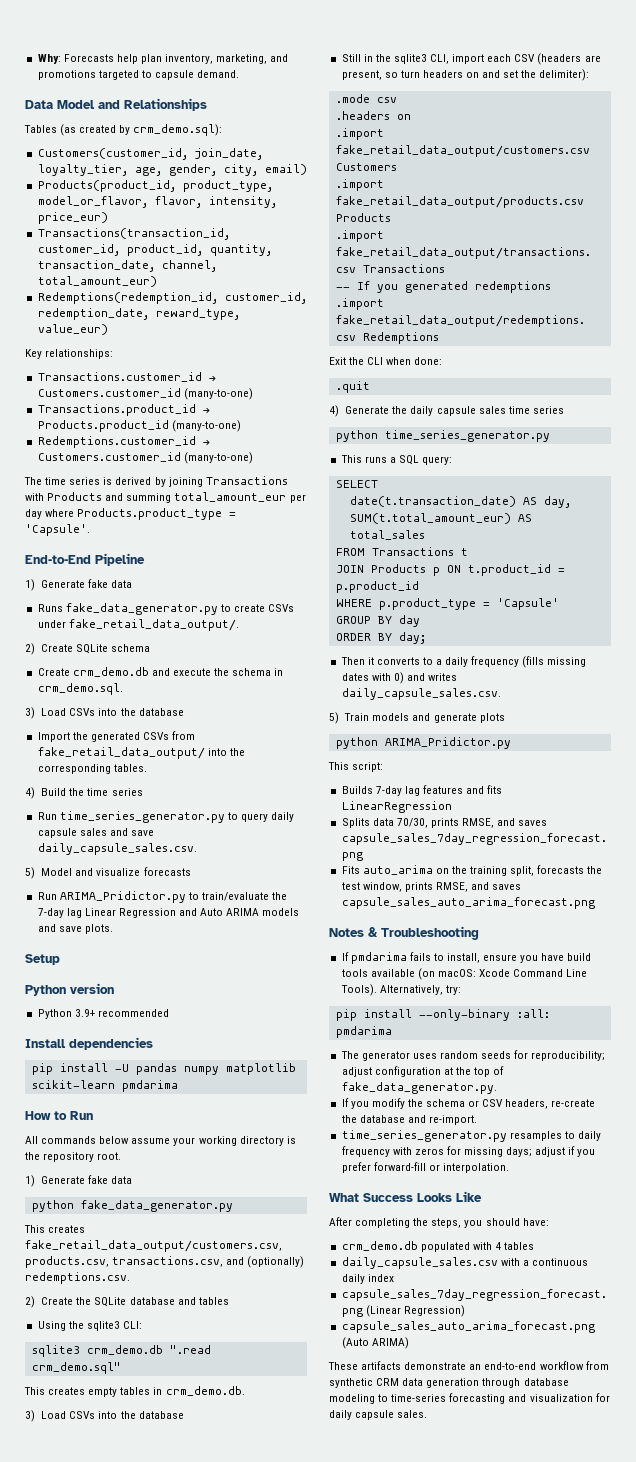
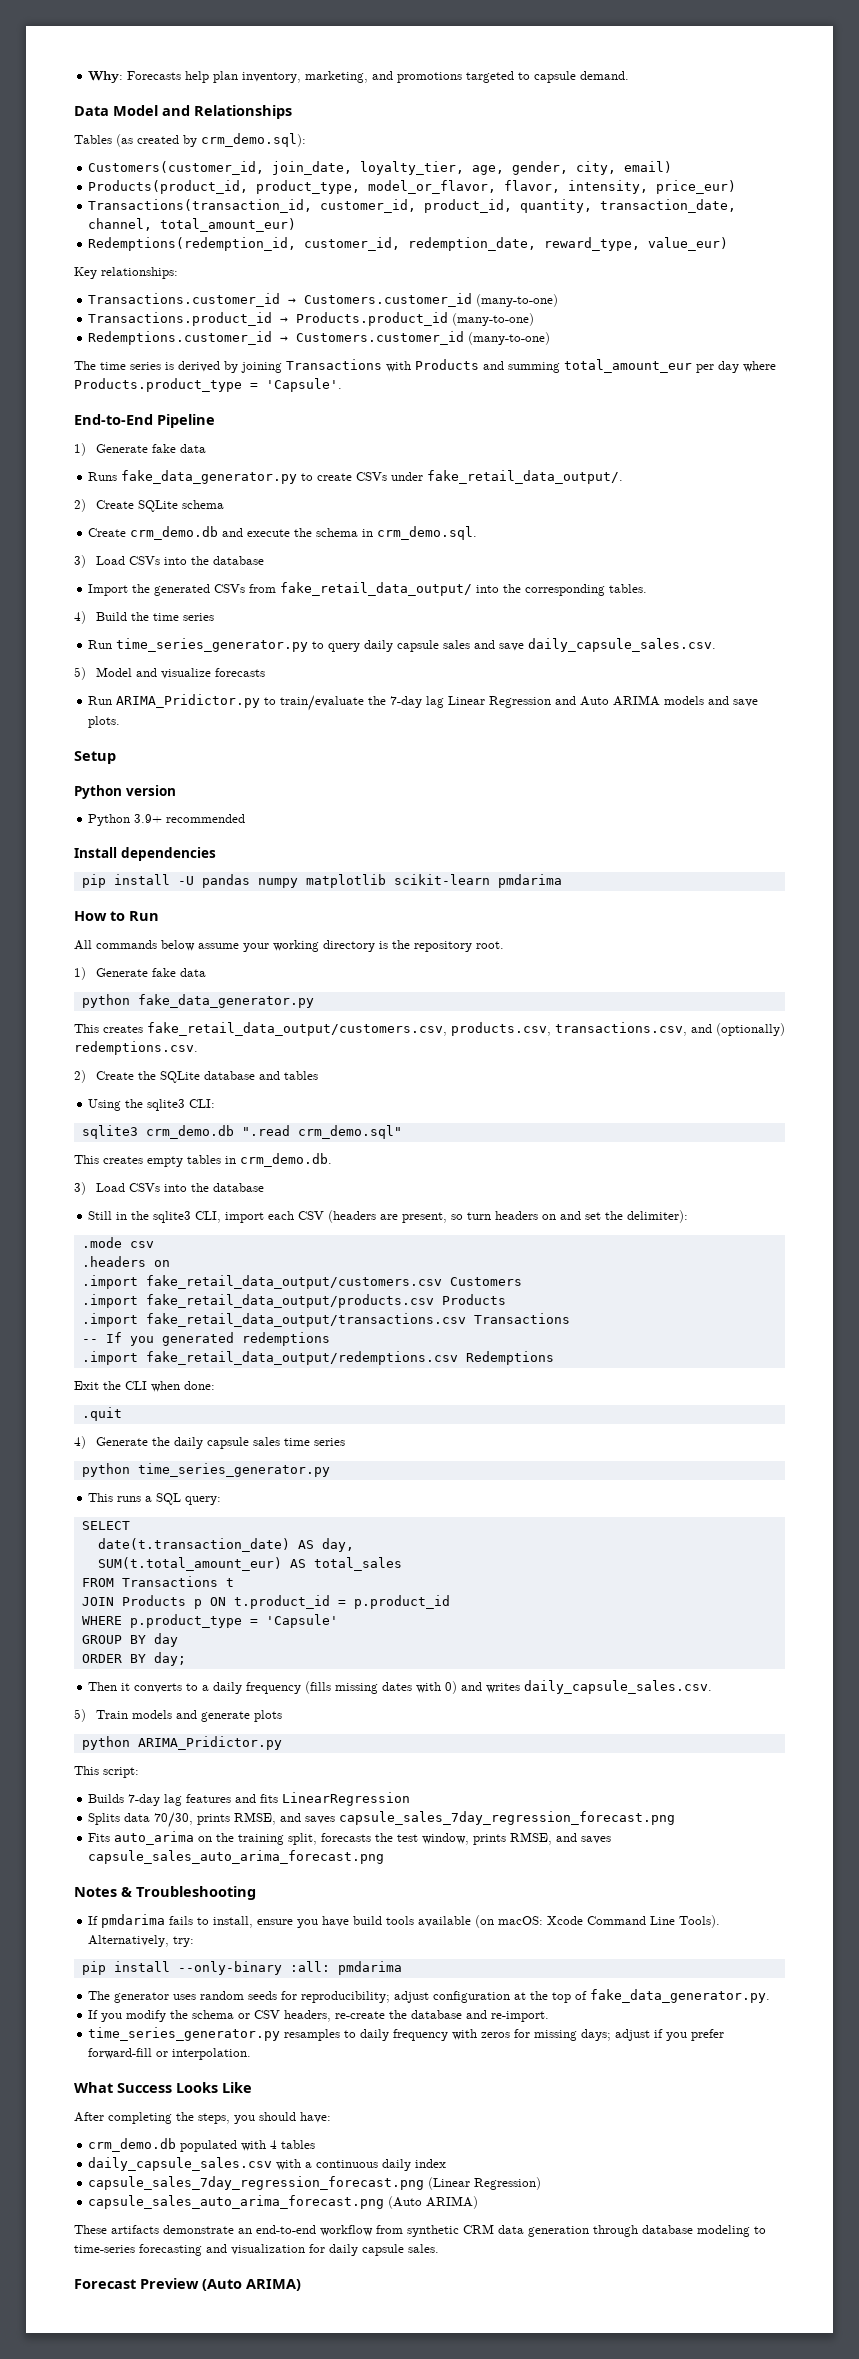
+ Forecast Preview (Auto ARIMA)

